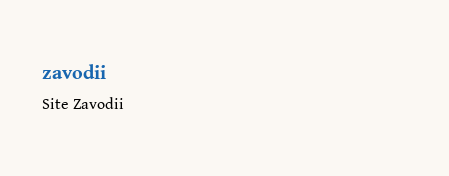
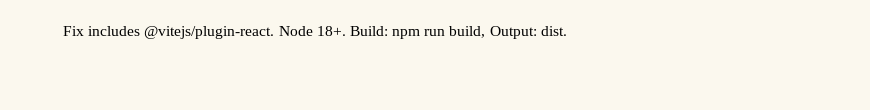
- zavodii
- Site Zavodii
+ Fix includes @vitejs/plugin-react. Node 18+. Build: npm run build, Output: dist.

